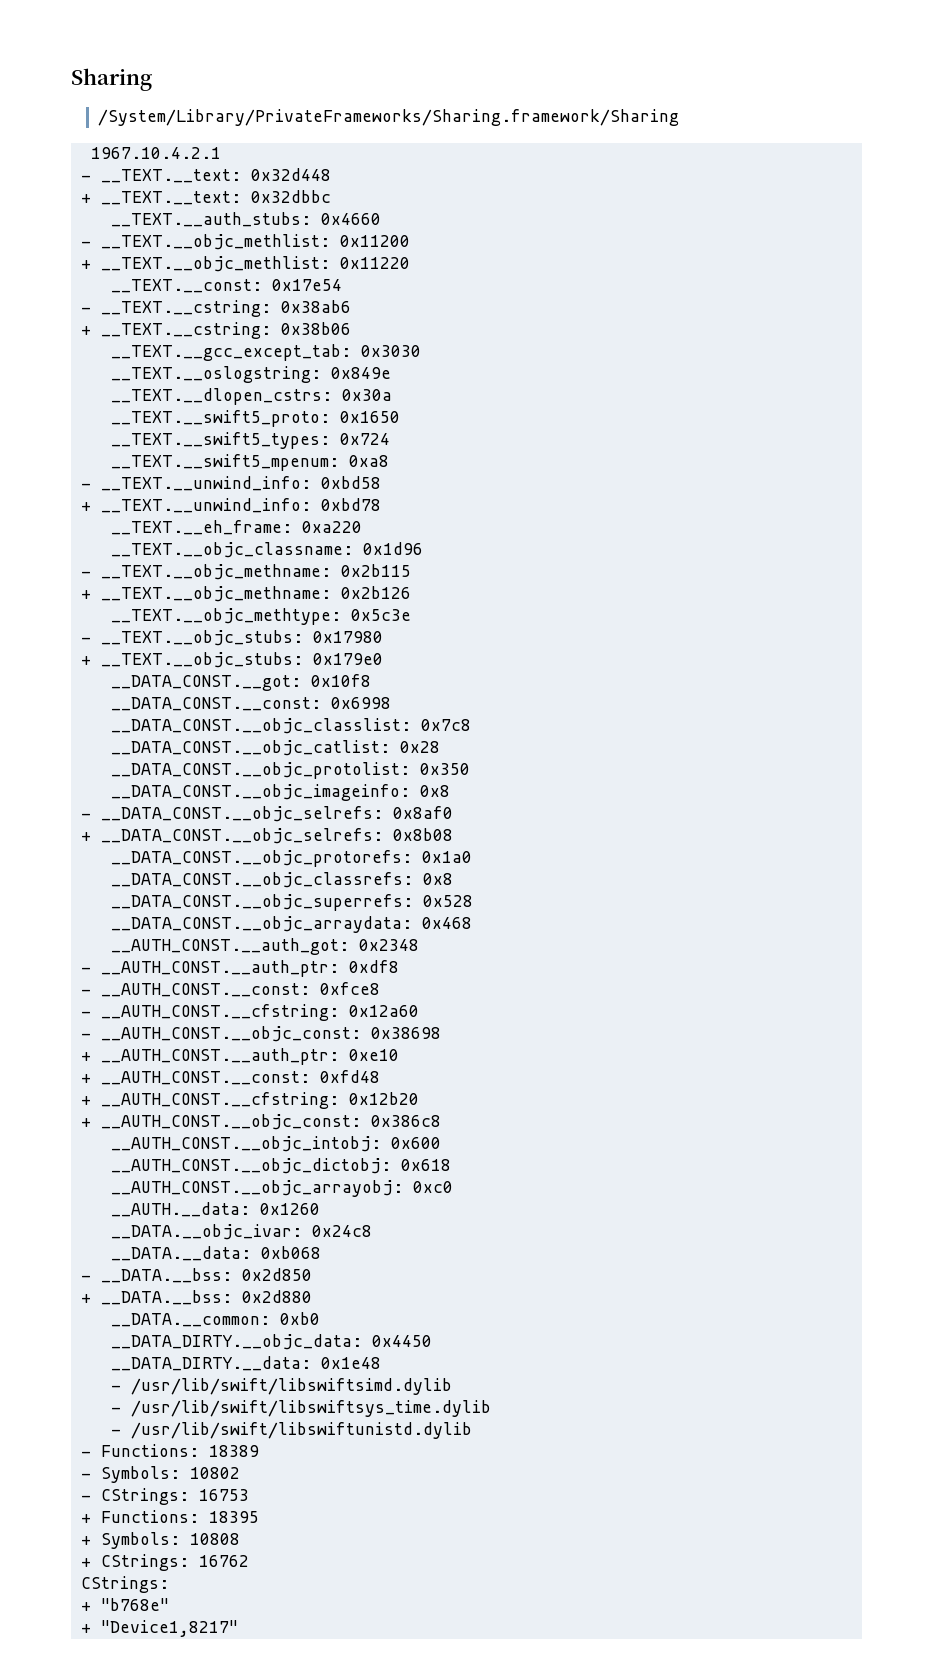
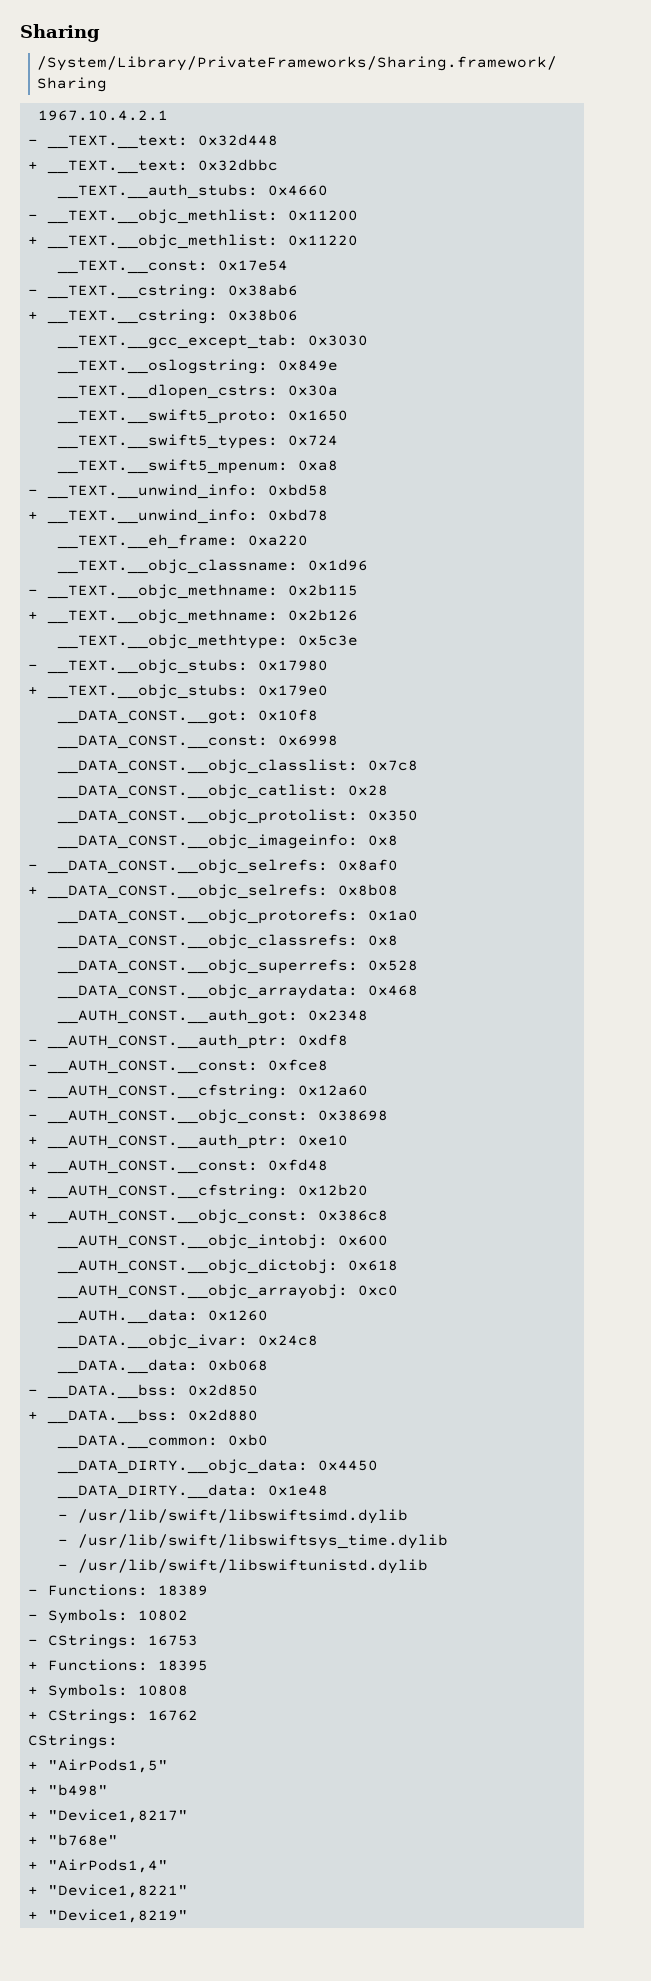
+ + "AirPods1,5"
+ + "b498"
+ + "Device1,8217"
  + "b768e"
- + "Device1,8217"
+ + "AirPods1,4"
+ + "Device1,8221"
+ + "Device1,8219"

